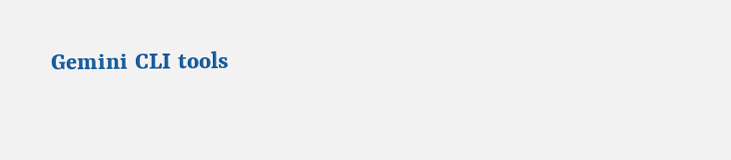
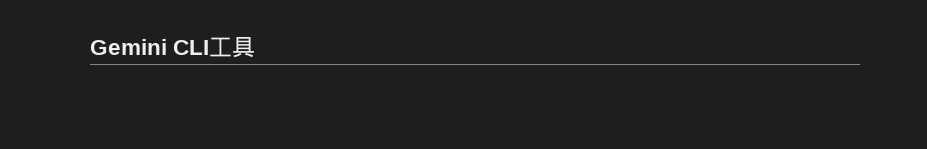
- Gemini CLI tools
+ Gemini CLI工具

